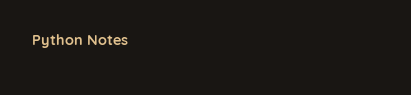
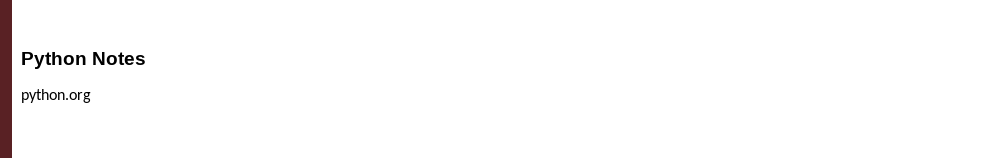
+ python.org

